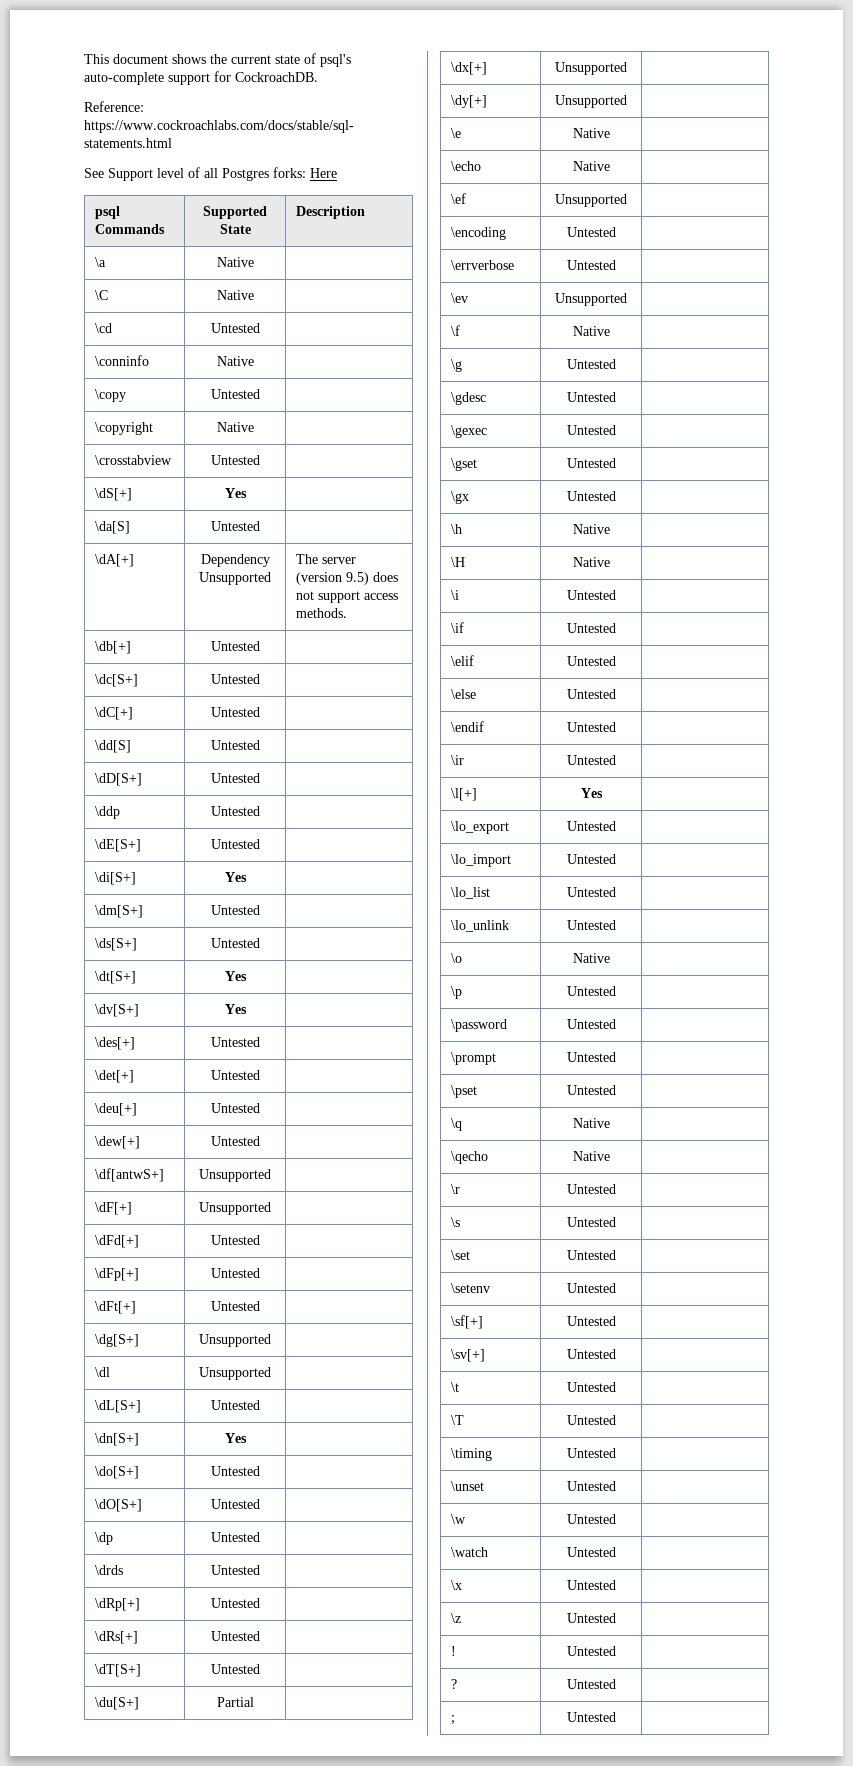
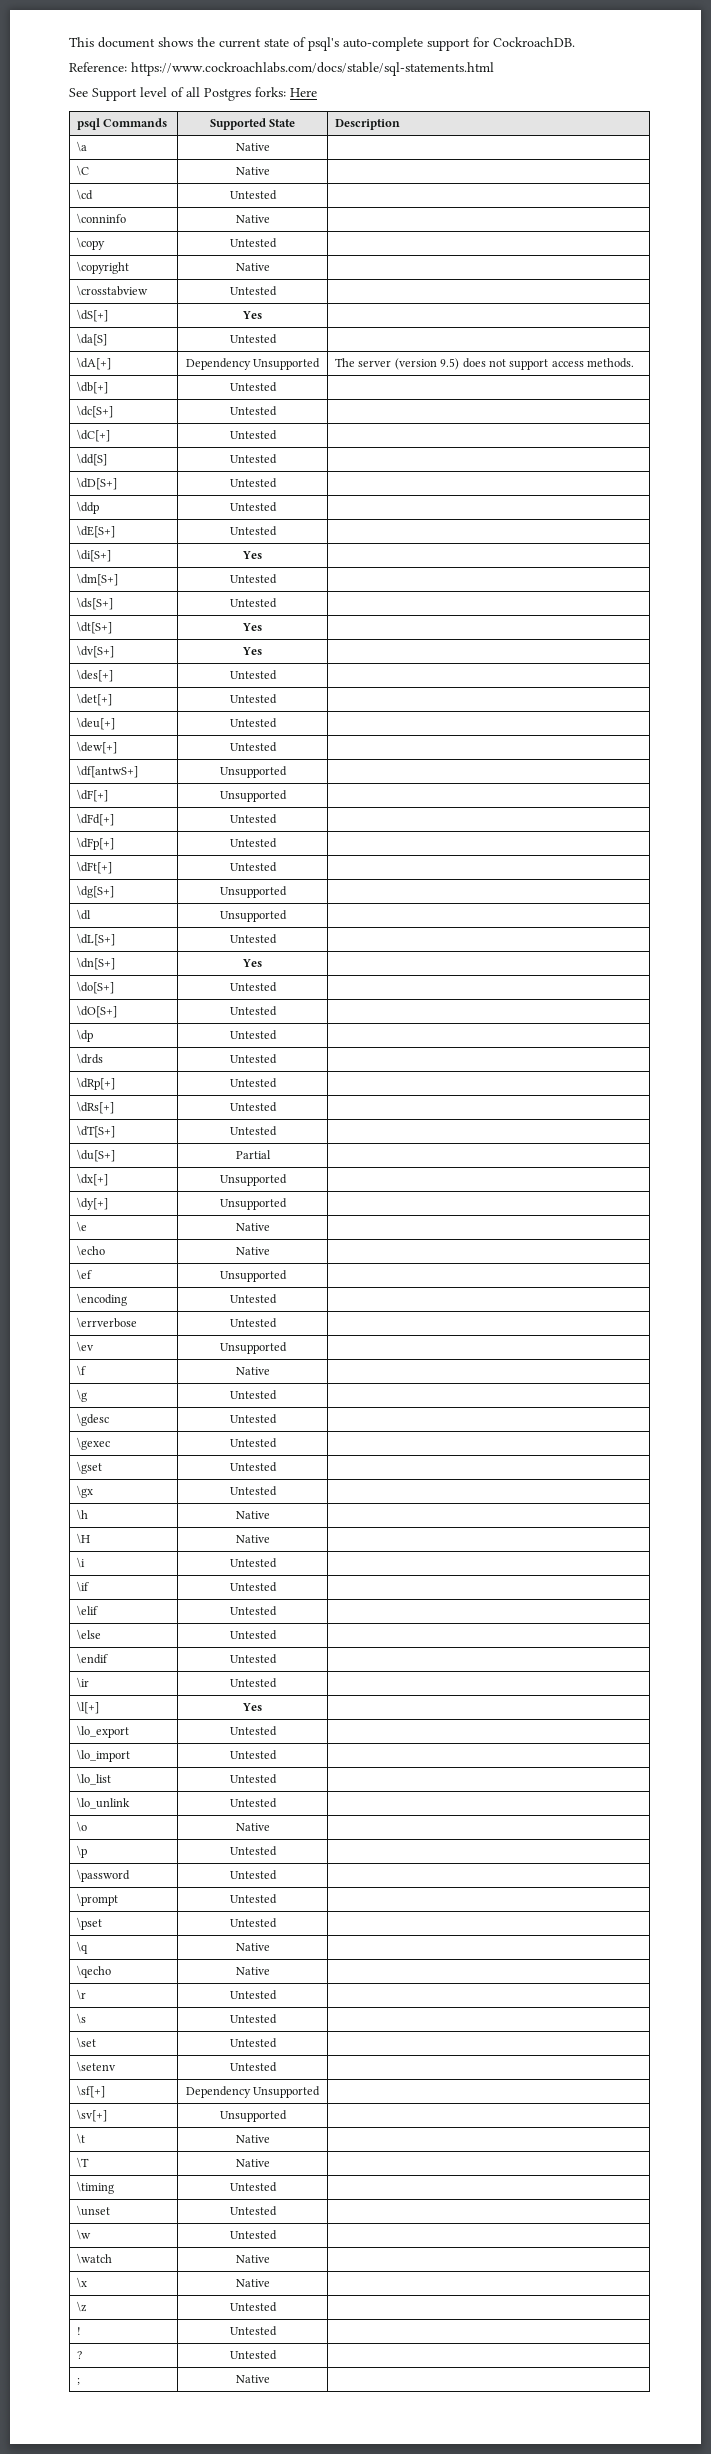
- \sf[+] | Untested |
+ \sf[+] | Dependency Unsupported |
- \sv[+] | Untested |
+ \sv[+] | Unsupported |
- \t | Untested |
+ \t | Native |
- \T | Untested |
+ \T | Native |
- \watch | Untested |
+ \watch | Native |
- \x | Untested |
+ \x | Native |
- ; | Untested |
+ ; | Native |

